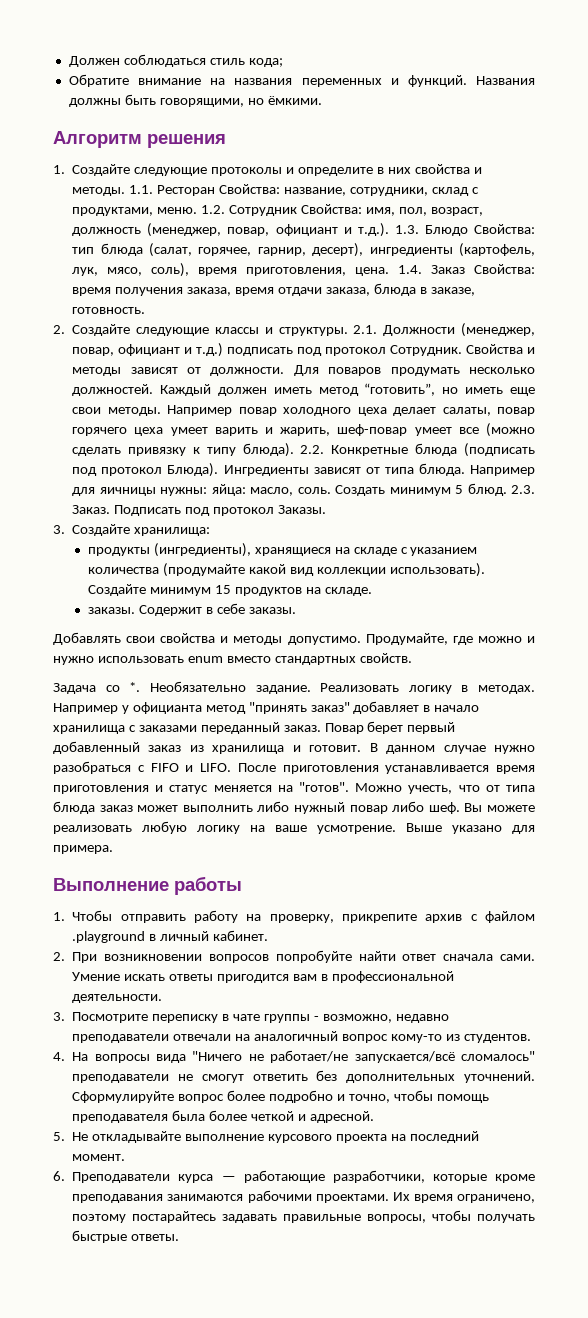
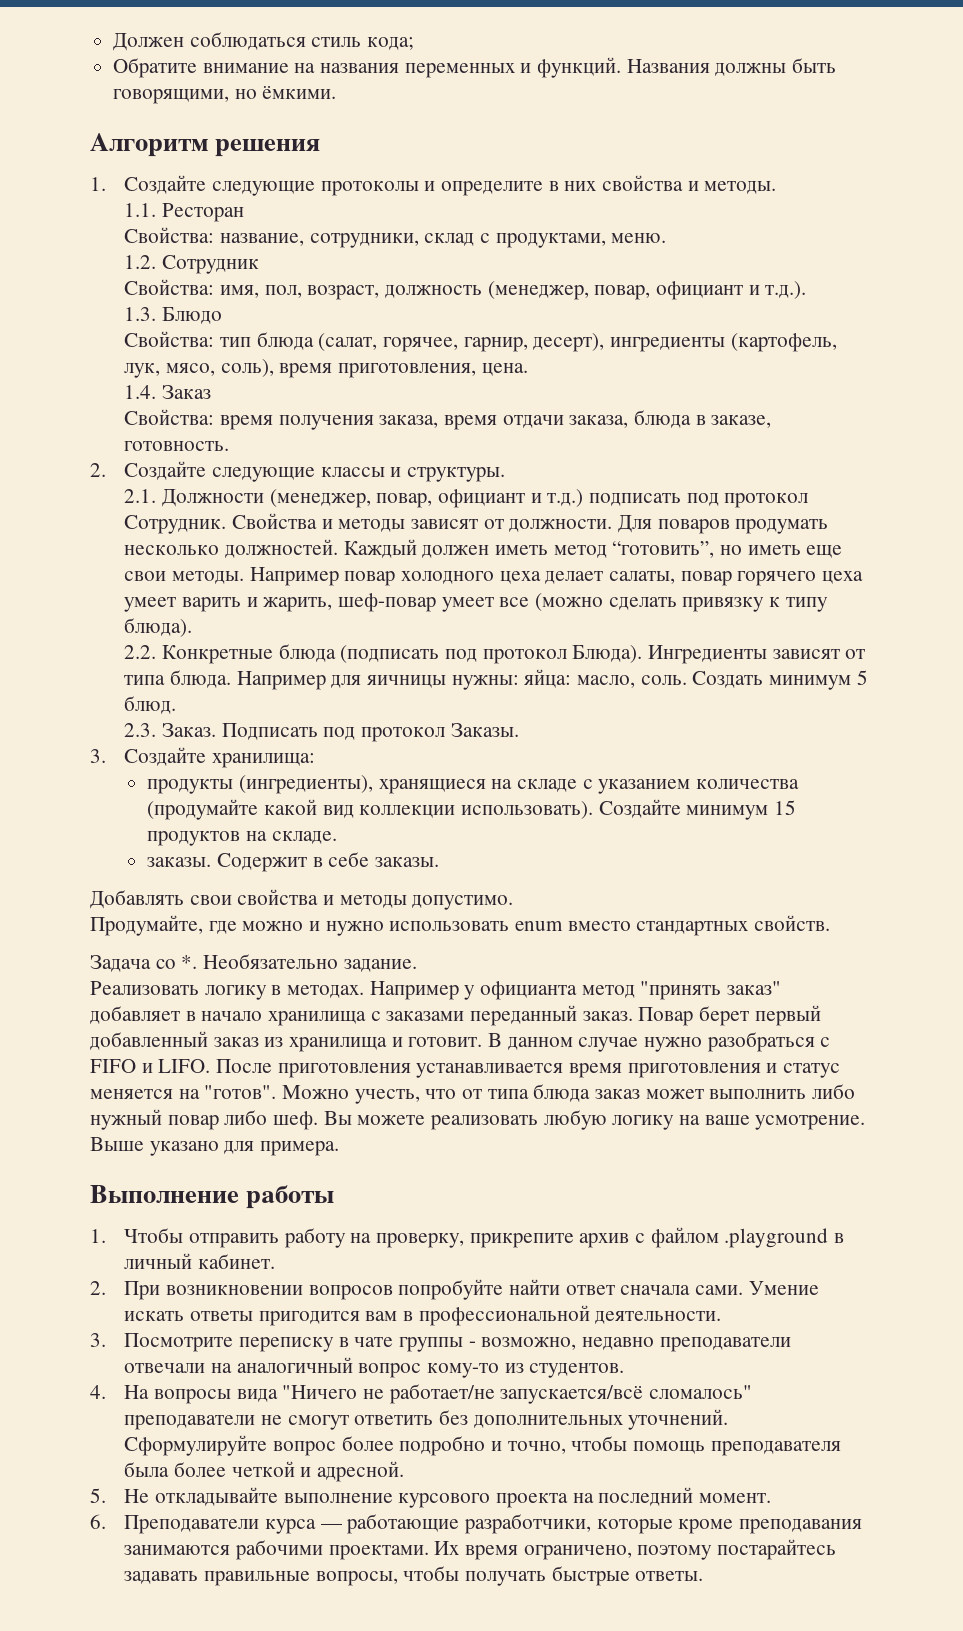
- 1. Создайте следующие протоколы и определите в них свойства и методы. 1.1. Ресторан Свойства:
+ 1. Создайте следующие протоколы и определите в них свойства и методы.
+ 1.1. Ресторан
+ Свойства:
- название, сотрудники, склад с продуктами, меню. 1.2. Сотрудник Свойства:
+ название, сотрудники, склад с продуктами, меню.
+ 1.2. Сотрудник
+ Свойства:
- имя, пол, возраст, должность (менеджер, повар, официант и т.д.). 1.3. Блюдо Свойства:
+ имя, пол, возраст, должность (менеджер, повар, официант и т.д.).
+ 1.3. Блюдо
+ Свойства:
- тип блюда (салат, горячее, гарнир, десерт), ингредиенты (картофель, лук, мясо, соль), время приготовления, цена. 1.4. Заказ Свойства:
+ тип блюда (салат, горячее, гарнир, десерт), ингредиенты (картофель, лук, мясо, соль), время приготовления, цена.
+ 1.4. Заказ
+ Свойства:
- 2. Создайте следующие классы и структуры. 2.1. Должности (менеджер, повар, официант и т.д.) подписать под протокол Сотрудник.
+ 2. Создайте следующие классы и структуры.
+ 2.1. Должности (менеджер, повар, официант и т.д.) подписать под протокол Сотрудник.
- Например повар холодного цеха делает салаты, повар горячего цеха умеет варить и жарить, шеф-повар умеет все (можно сделать привязку к типу блюда). 2.2. Конкретные блюда (подписать под протокол Блюда).
+ Например повар холодного цеха делает салаты, повар горячего цеха умеет варить и жарить, шеф-повар умеет все (можно сделать привязку к типу блюда).
+ 2.2. Конкретные блюда (подписать под протокол Блюда).
- Создать минимум 5 блюд. 2.3. Заказ.
+ Создать минимум 5 блюд.
+ 2.3. Заказ.
- Добавлять свои свойства и методы допустимо. Продумайте, где можно и нужно использовать enum вместо стандартных свойств.
+ Добавлять свои свойства и методы допустимо.
+ Продумайте, где можно и нужно использовать enum вместо стандартных свойств.
- Необязательно задание. Реализовать логику в методах.
+ Необязательно задание.
+ Реализовать логику в методах.

